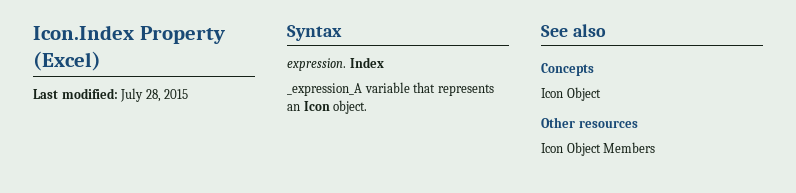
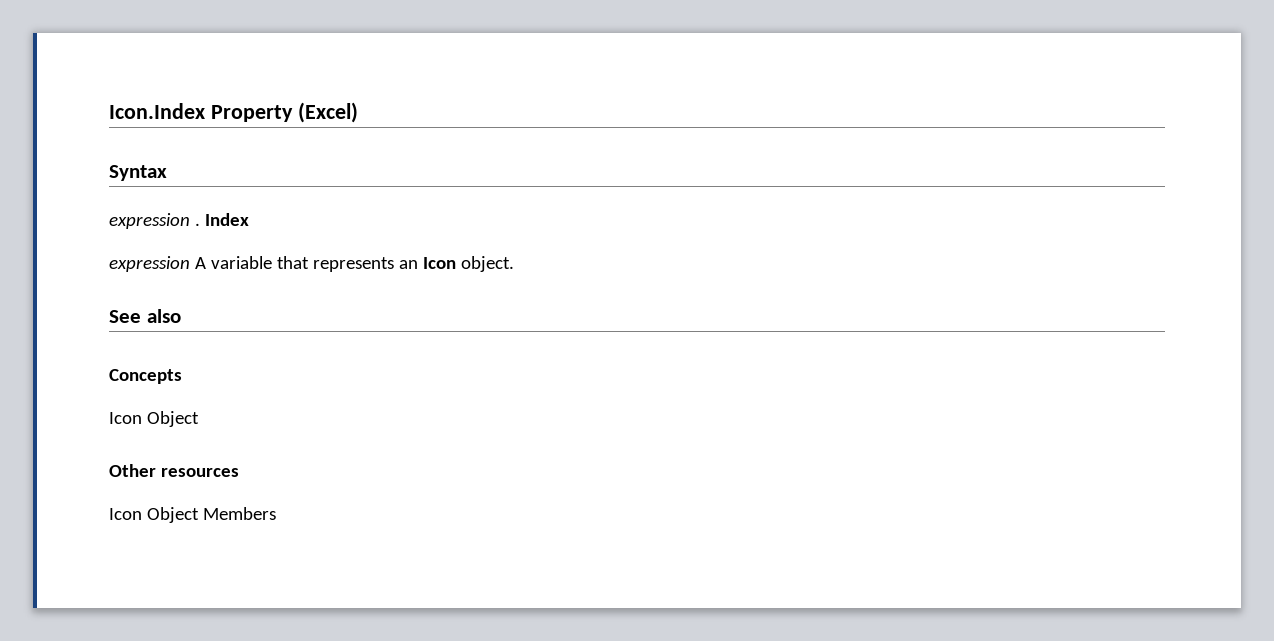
- Last modified: July 28, 2015
- expression.
+ expression .
- _expression_A variable that represents an Icon object.
+ expression A variable that represents an Icon object.

